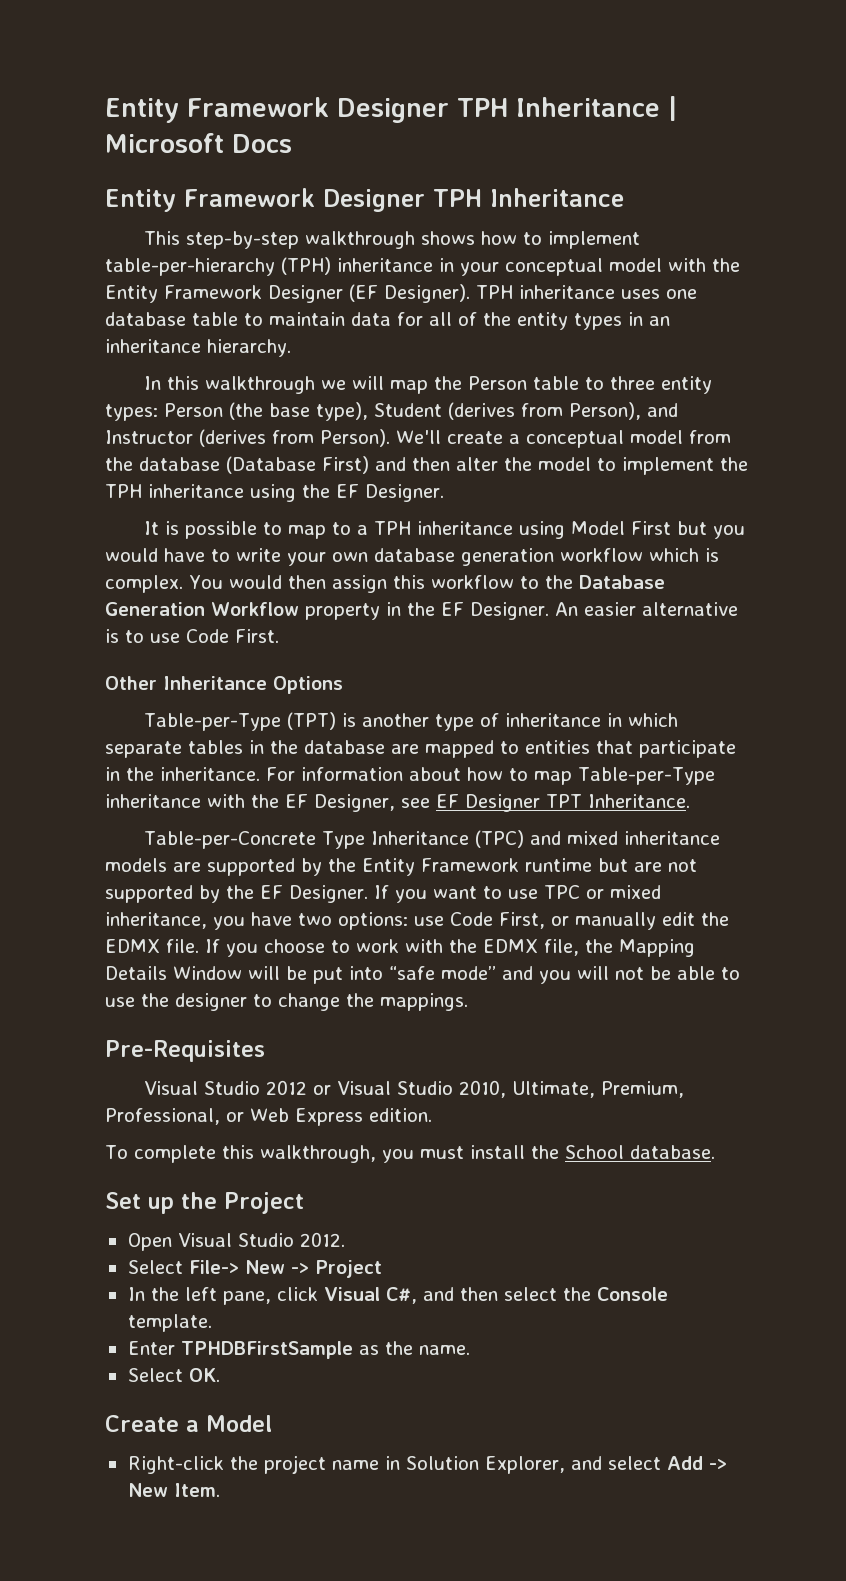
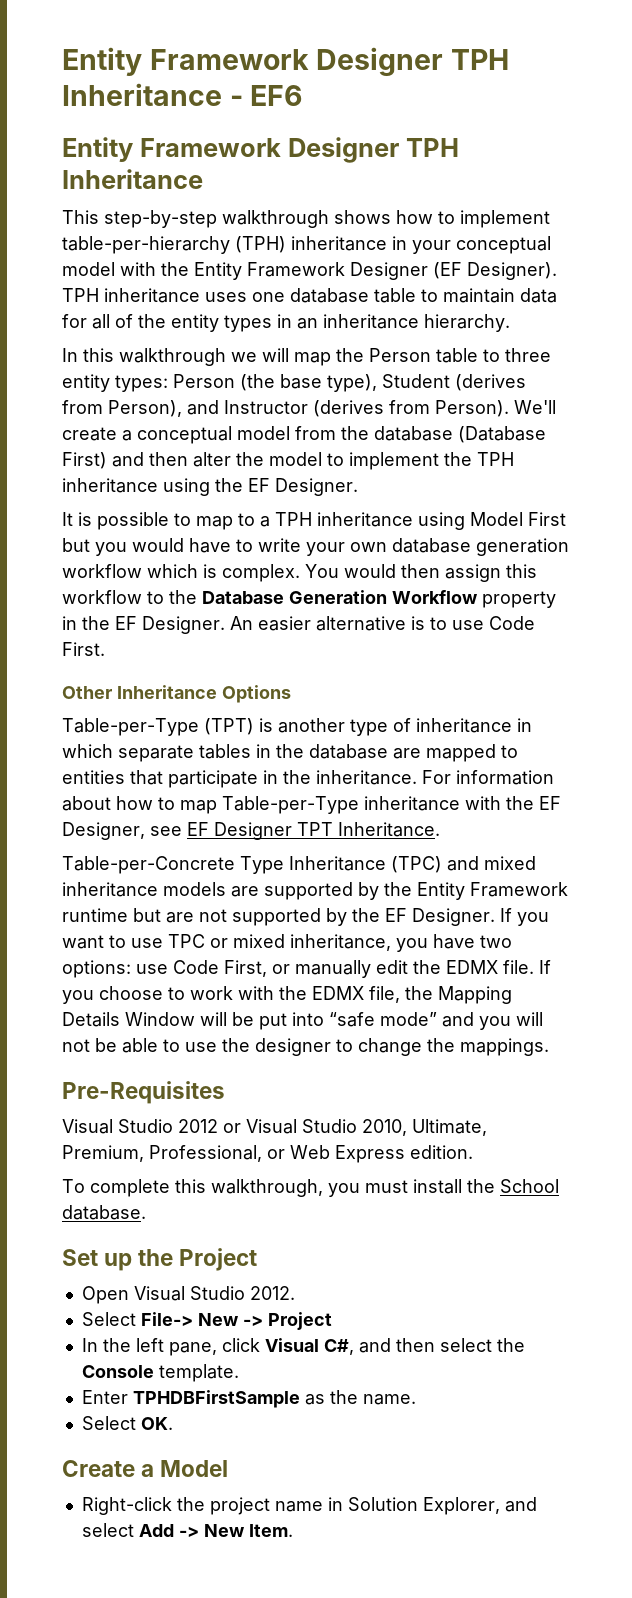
- Entity Framework Designer TPH Inheritance | Microsoft Docs
+ Entity Framework Designer TPH Inheritance - EF6

